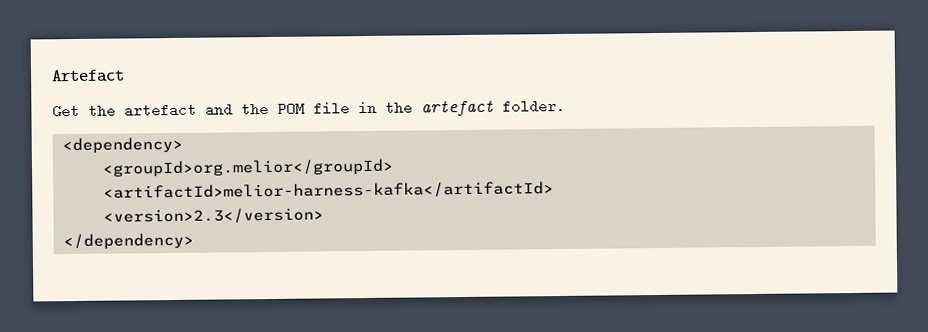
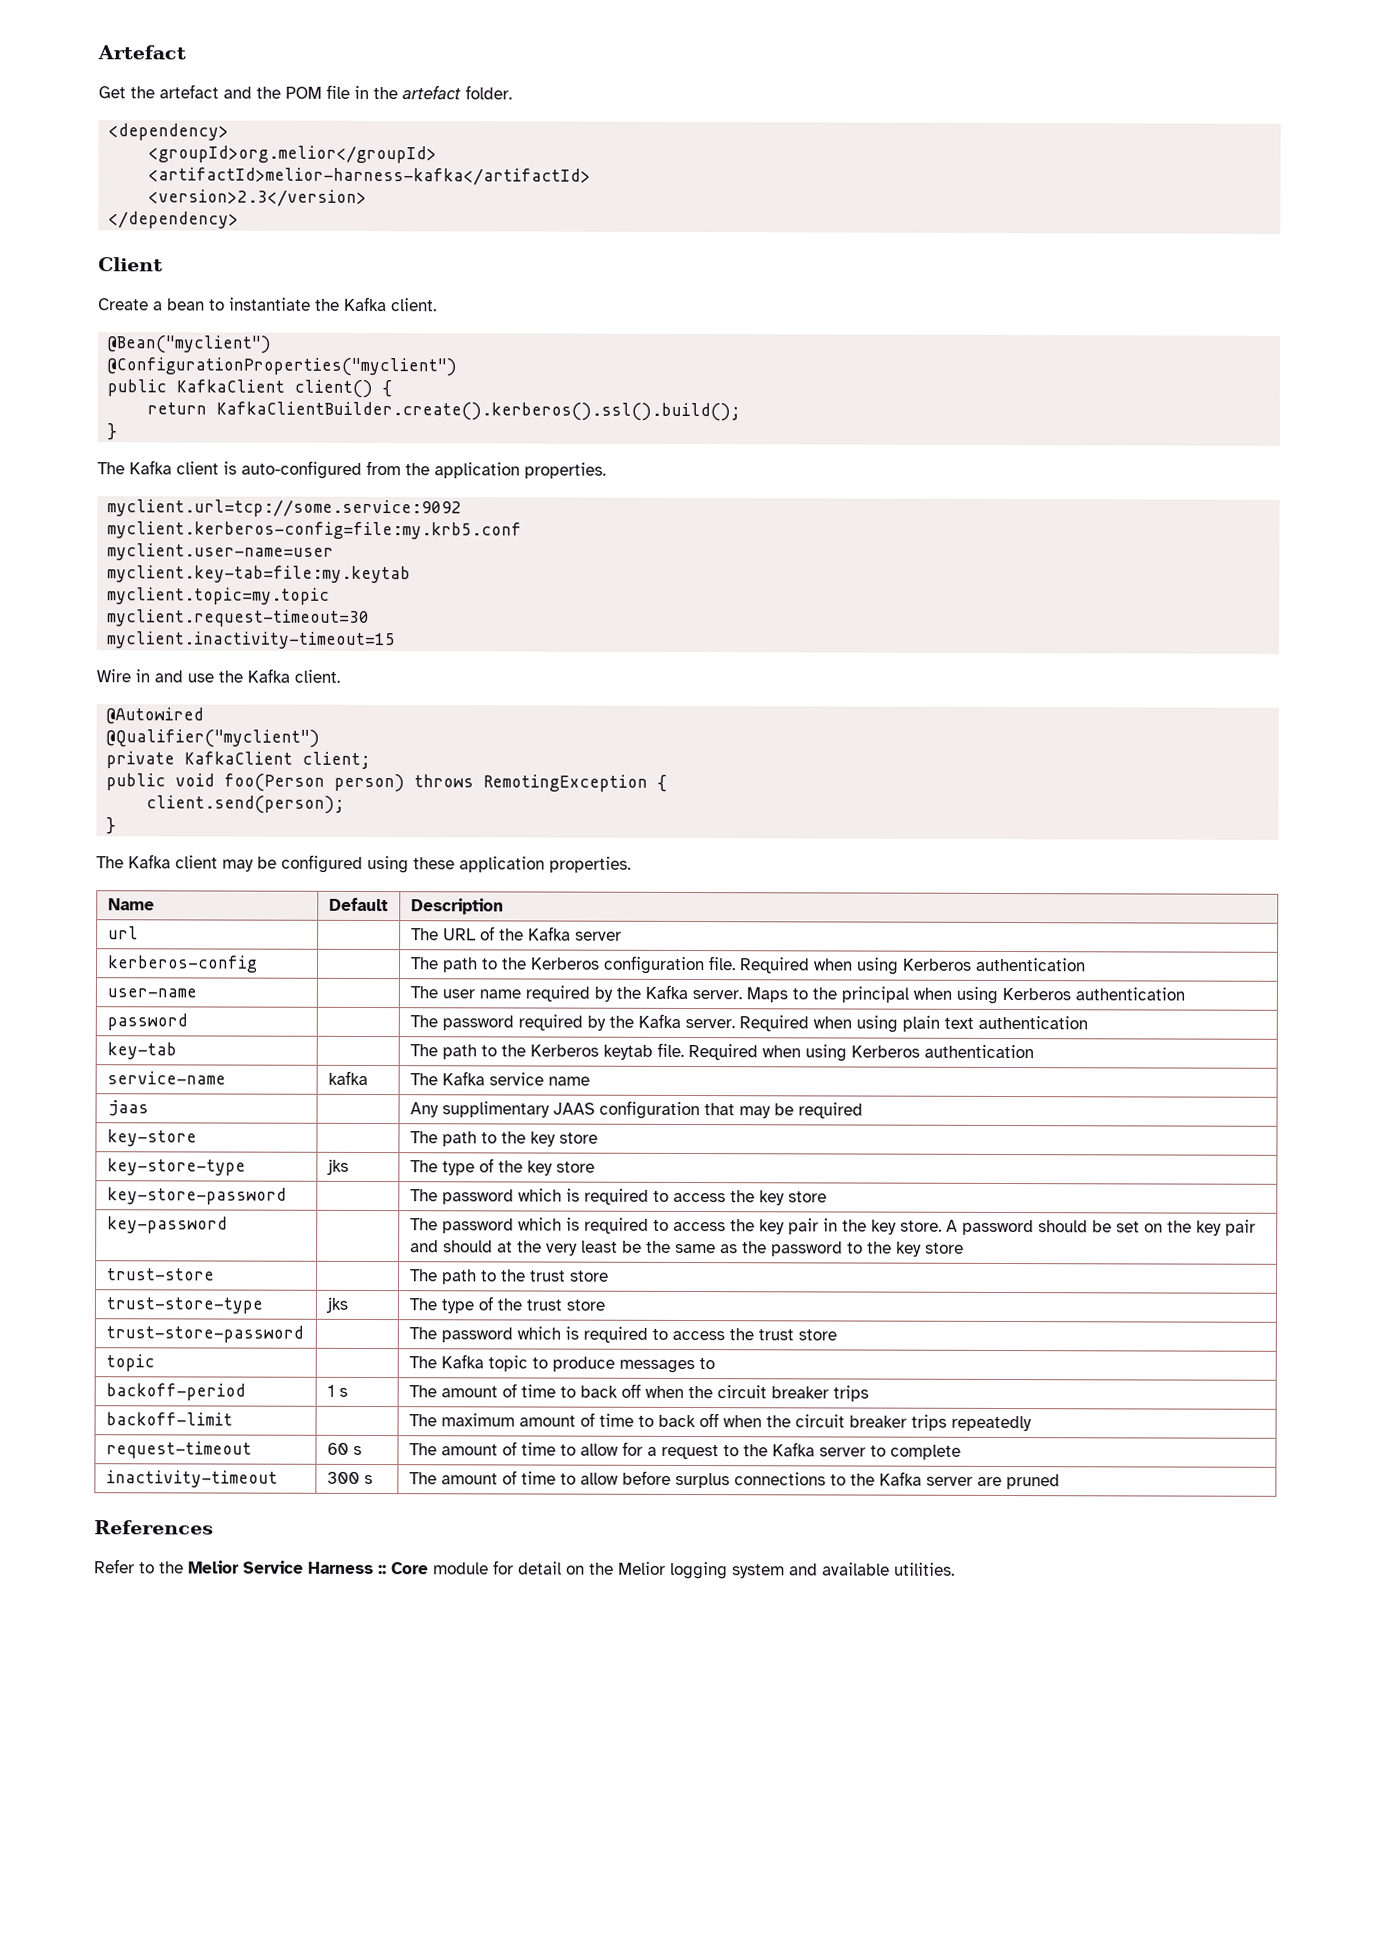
+ Client
+ Create a bean to instantiate the Kafka client.
+ @Bean("myclient")
+ @ConfigurationProperties("myclient")
+ public KafkaClient client() {
+ return KafkaClientBuilder.create().kerberos().ssl().build();
+ }
+ The Kafka client is auto-configured from the application properties.
+ myclient.url=tcp://some.service:9092
+ myclient.kerberos-config=file:my.krb5.conf
+ myclient.user-name=user
+ myclient.key-tab=file:my.keytab
+ myclient.topic=my.topic
+ myclient.request-timeout=30
+ myclient.inactivity-timeout=15
+ Wire in and use the Kafka client.
+ @Autowired
+ @Qualifier("myclient")
+ private KafkaClient client;
+ public void foo(Person person) throws RemotingException {
+ client.send(person);
+ }
+ The Kafka client may be configured using these application properties.
+ Name | Default | Description
+ url | | The URL of the Kafka server
+ kerberos-config | | The path to the Kerberos configuration file. Required when using Kerberos authentication
+ user-name | | The user name required by the Kafka server. Maps to the principal when using Kerberos authentication
+ password | | The password required by the Kafka server. Required when using plain text authentication
+ key-tab | | The path to the Kerberos keytab file. Required when using Kerberos authentication
+ service-name | kafka | The Kafka service name
+ jaas | | Any supplimentary JAAS configuration that may be required
+ key-store | | The path to the key store
+ key-store-type | jks | The type of the key store
+ key-store-password | | The password which is required to access the key store
+ key-password | | The password which is required to access the key pair in the key store. A password should be set on the key pair and should at the very least be the same as the password to the key store
+ trust-store | | The path to the trust store
+ trust-store-type | jks | The type of the trust store
+ trust-store-password | | The password which is required to access the trust store
+ topic | | The Kafka topic to produce messages to
+ backoff-period | 1 s | The amount of time to back off when the circuit breaker trips
+ backoff-limit | | The maximum amount of time to back off when the circuit breaker trips repeatedly
+ request-timeout | 60 s | The amount of time to allow for a request to the Kafka server to complete
+ inactivity-timeout | 300 s | The amount of time to allow before surplus connections to the Kafka server are pruned
+ References
+ Refer to the Melior Service Harness :: Core module for detail on the Melior logging system and available utilities.

